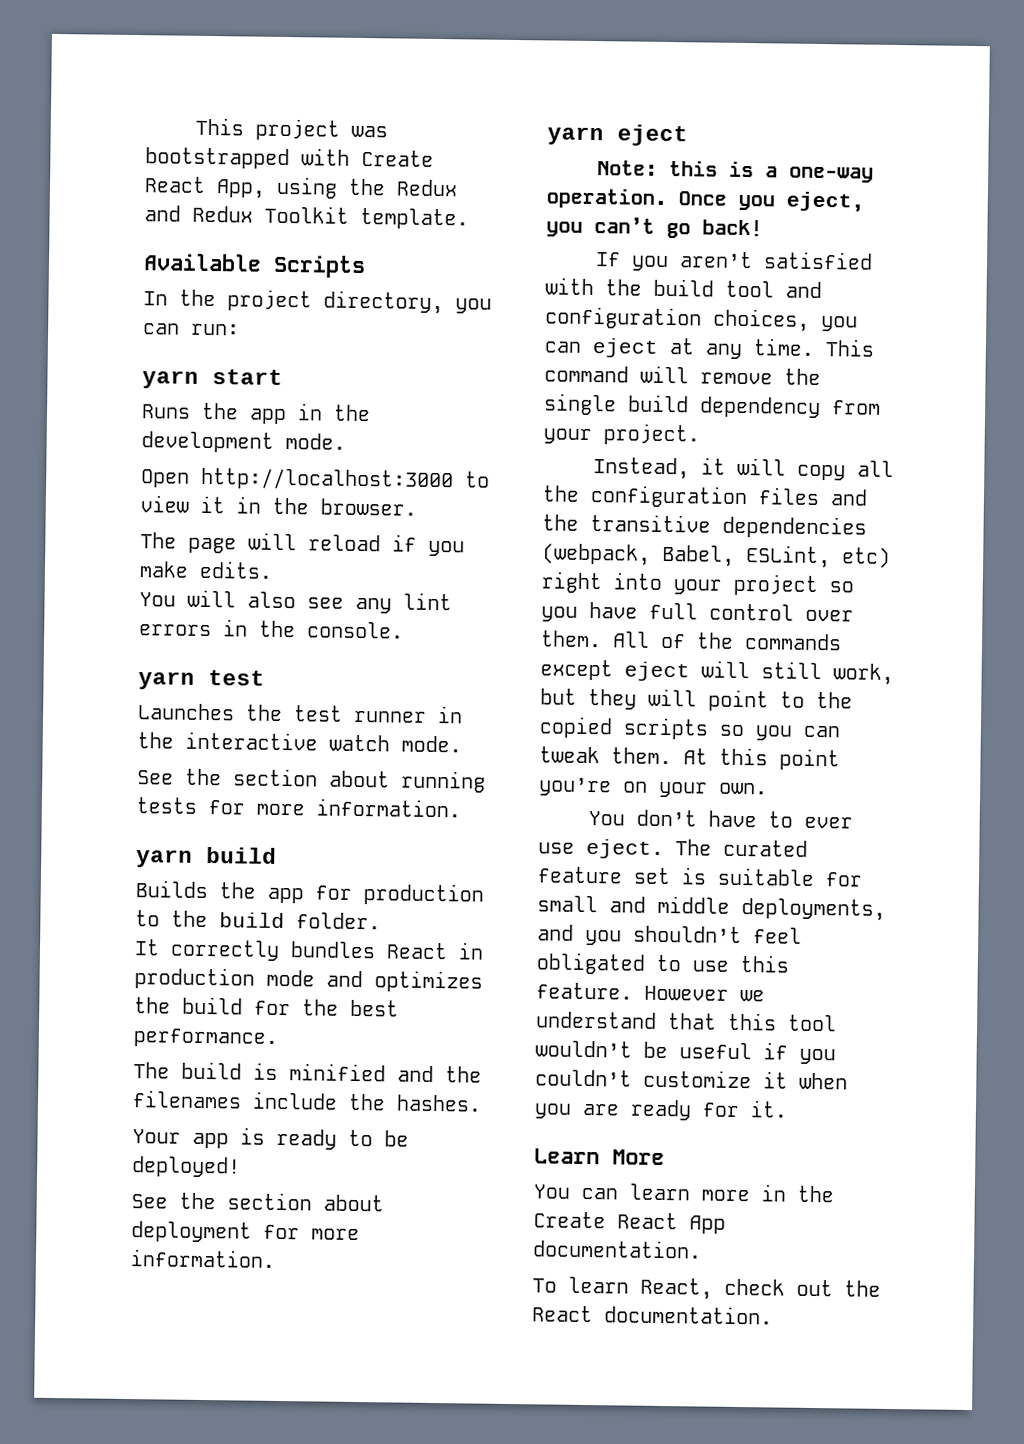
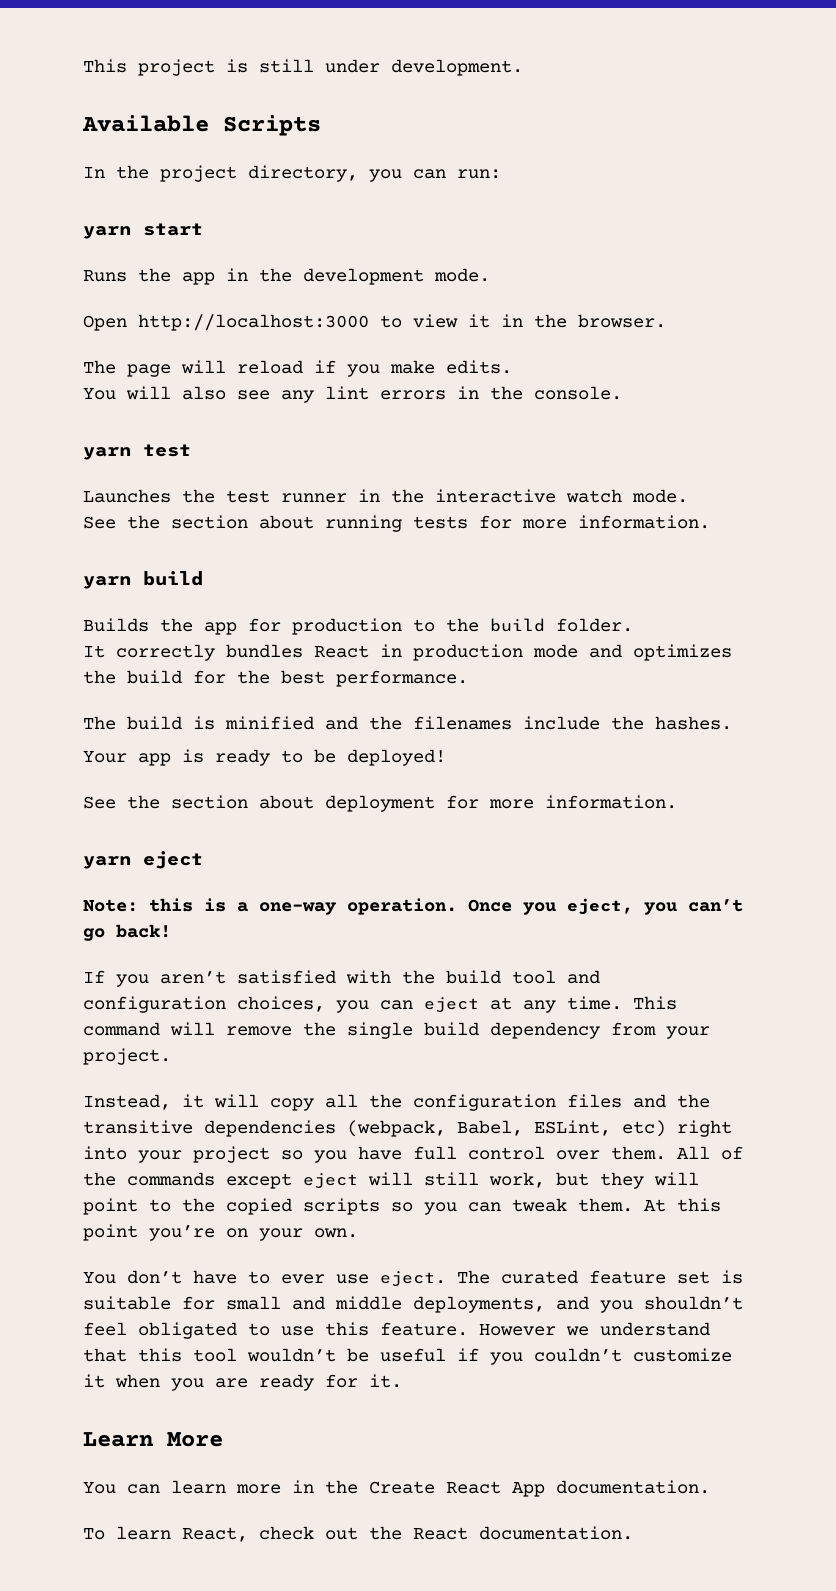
- This project was bootstrapped with Create React App, using the Redux and Redux Toolkit template.
+ This project is still under development.

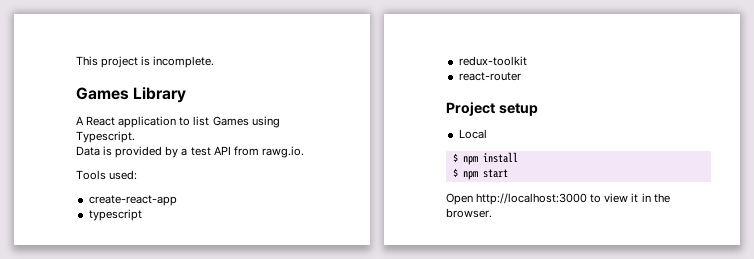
- This project is still under development.
- Available Scripts
- In the project directory, you can run:
- yarn start
- Runs the app in the development mode.
+ This project is incomplete.
+ Games Library
+ A React application to list Games using Typescript.
+ Data is provided by a test API from rawg.io.
+ Tools used:
+ create-react-app
+ typescript
+ redux-toolkit
+ react-router
+ Project setup
+ Local
+ $ npm install
+ $ npm start
- The page will reload if you make edits.
- You will also see any lint errors in the console.
- yarn test
- Launches the test runner in the interactive watch mode.
- See the section about running tests for more information.
- yarn build
- Builds the app for production to the build folder.
- It correctly bundles React in production mode and optimizes the build for the best performance.
- The build is minified and the filenames include the hashes.
- Your app is ready to be deployed!
- See the section about deployment for more information.
- yarn eject
- Note: this is a one-way operation. Once you eject, you can’t go back!
- If you aren’t satisfied with the build tool and configuration choices, you can eject at any time. This command will remove the single build dependency from your project.
- Instead, it will copy all the configuration files and the transitive dependencies (webpack, Babel, ESLint, etc) right into your project so you have full control over them. All of the commands except eject will still work, but they will point to the copied scripts so you can tweak them. At this point you’re on your own.
- You don’t have to ever use eject. The curated feature set is suitable for small and middle deployments, and you shouldn’t feel obligated to use this feature. However we understand that this tool wouldn’t be useful if you couldn’t customize it when you are ready for it.
- Learn More
- You can learn more in the Create React App documentation.
- To learn React, check out the React documentation.

